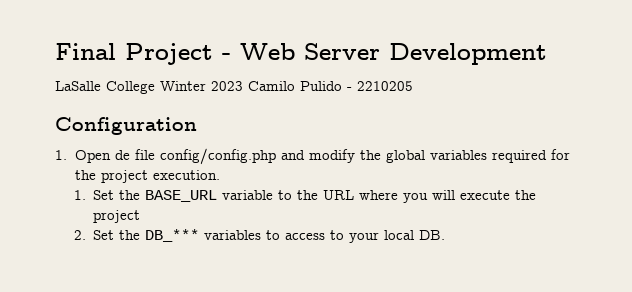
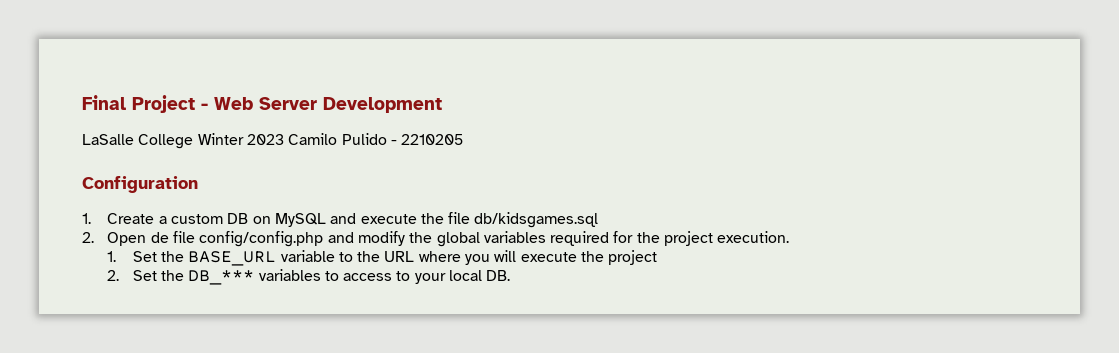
- 1. Open de file config/config.php and modify the global variables required for the project execution.
+ 1. Create a custom DB on MySQL and execute the file db/kidsgames.sql
+ 2. Open de file config/config.php and modify the global variables required for the project execution.

